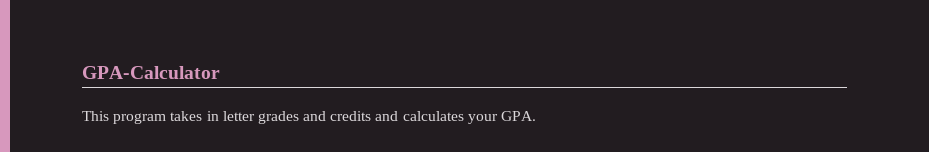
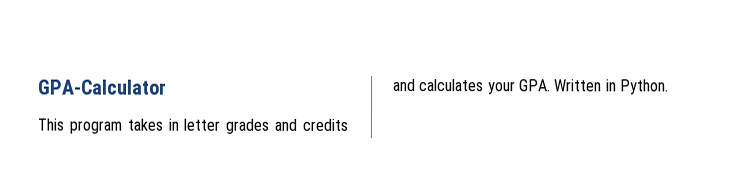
- This program takes in letter grades and credits and calculates your GPA.
+ This program takes in letter grades and credits and calculates your GPA. Written in Python.

